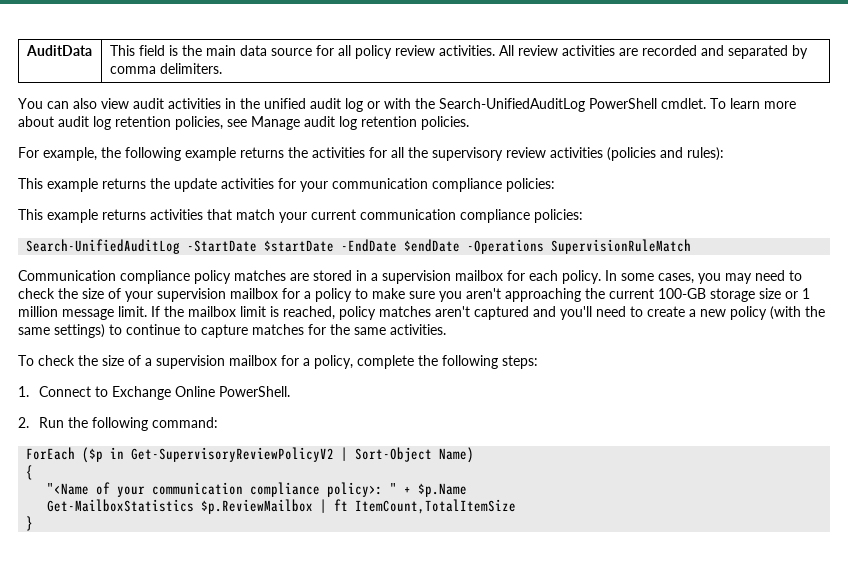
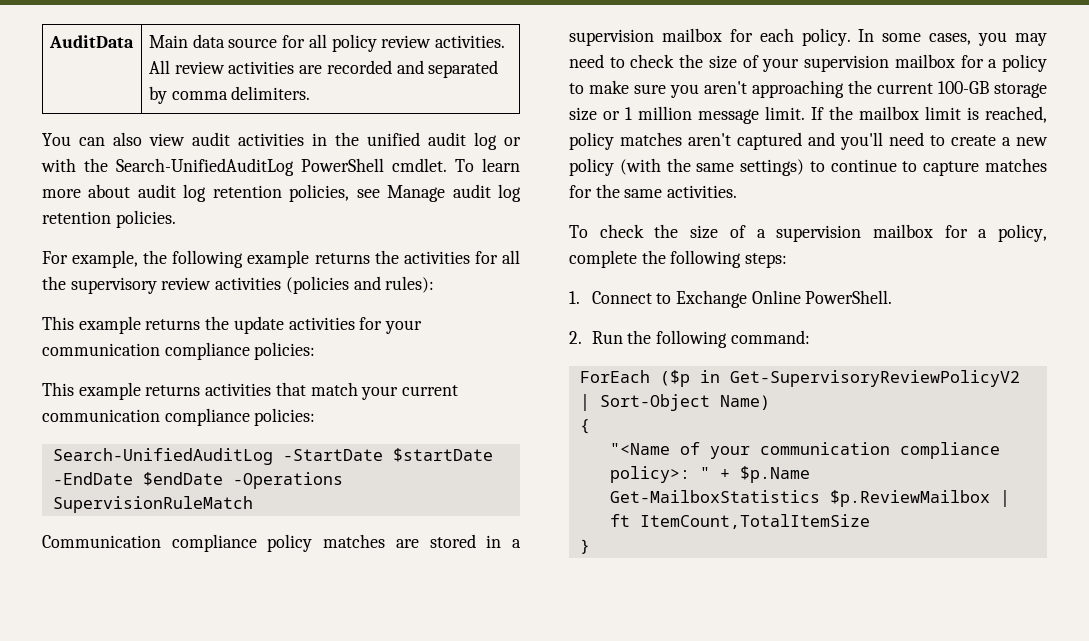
- AuditData | This field is the main data source for all policy review activities. All review activities are recorded and separated by comma delimiters.
+ AuditData | Main data source for all policy review activities. All review activities are recorded and separated by comma delimiters.

